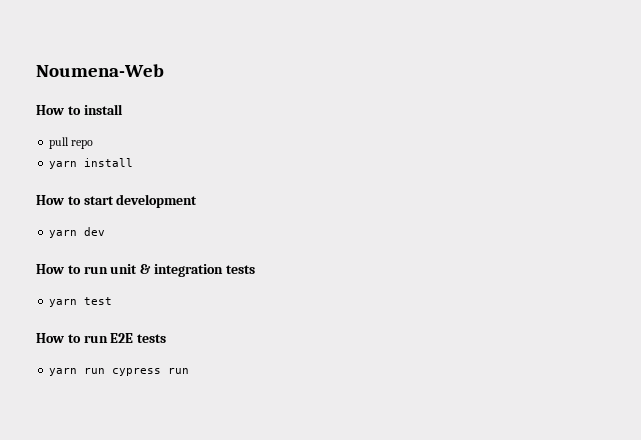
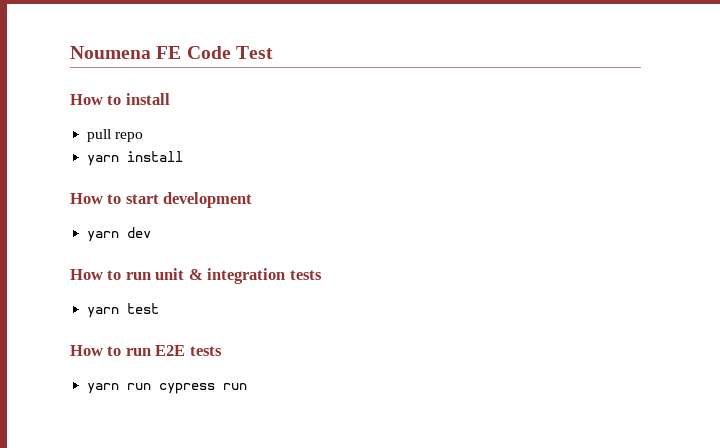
- Noumena-Web
+ Noumena FE Code Test

